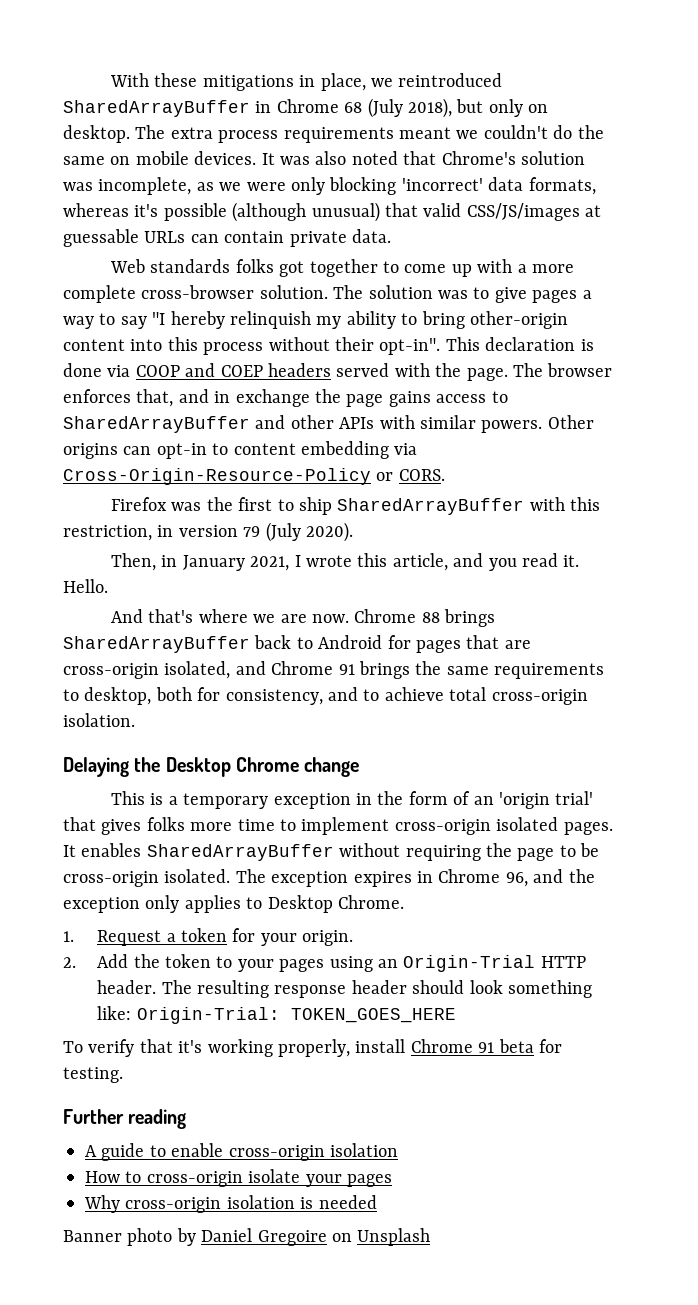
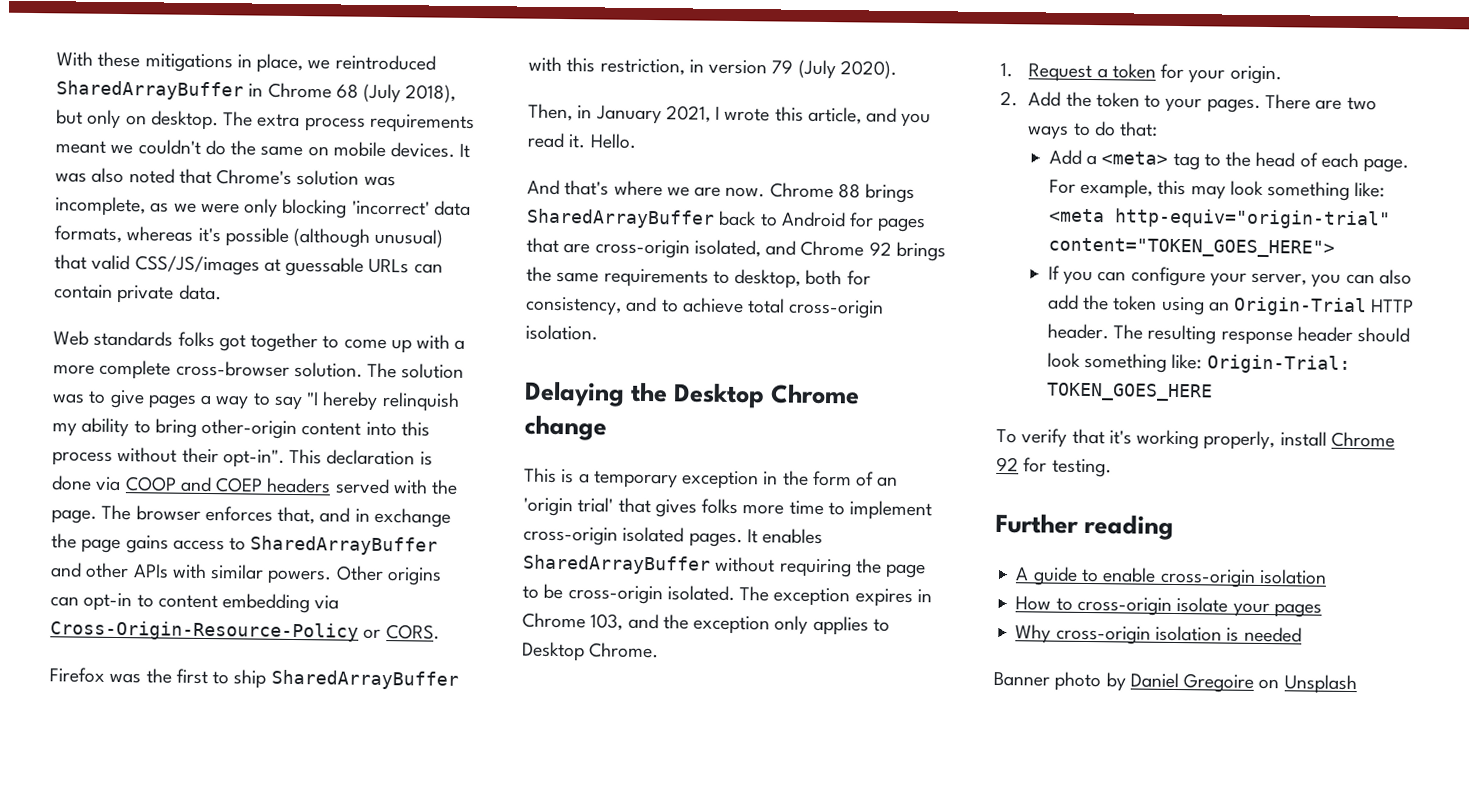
- Chrome 88 brings SharedArrayBuffer back to Android for pages that are cross-origin isolated, and Chrome 91 brings the same requirements to desktop, both for consistency, and to achieve total cross-origin isolation.
+ Chrome 88 brings SharedArrayBuffer back to Android for pages that are cross-origin isolated, and Chrome 92 brings the same requirements to desktop, both for consistency, and to achieve total cross-origin isolation.
- The exception expires in Chrome 96, and the exception only applies to Desktop Chrome.
+ The exception expires in Chrome 103, and the exception only applies to Desktop Chrome.
- 2. Add the token to your pages using an Origin-Trial HTTP header.
+ 2. Add the token to your pages. There are two ways to do that:
+ Add a <meta> tag to the head of each page. For example, this may look something like: <meta http-equiv="origin-trial" content="TOKEN_GOES_HERE">
+ If you can configure your server, you can also add the token using an Origin-Trial HTTP header.
- To verify that it's working properly, install Chrome 91 beta for testing.
+ To verify that it's working properly, install Chrome 92 for testing.

